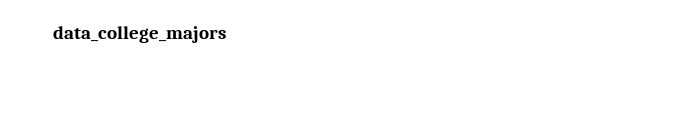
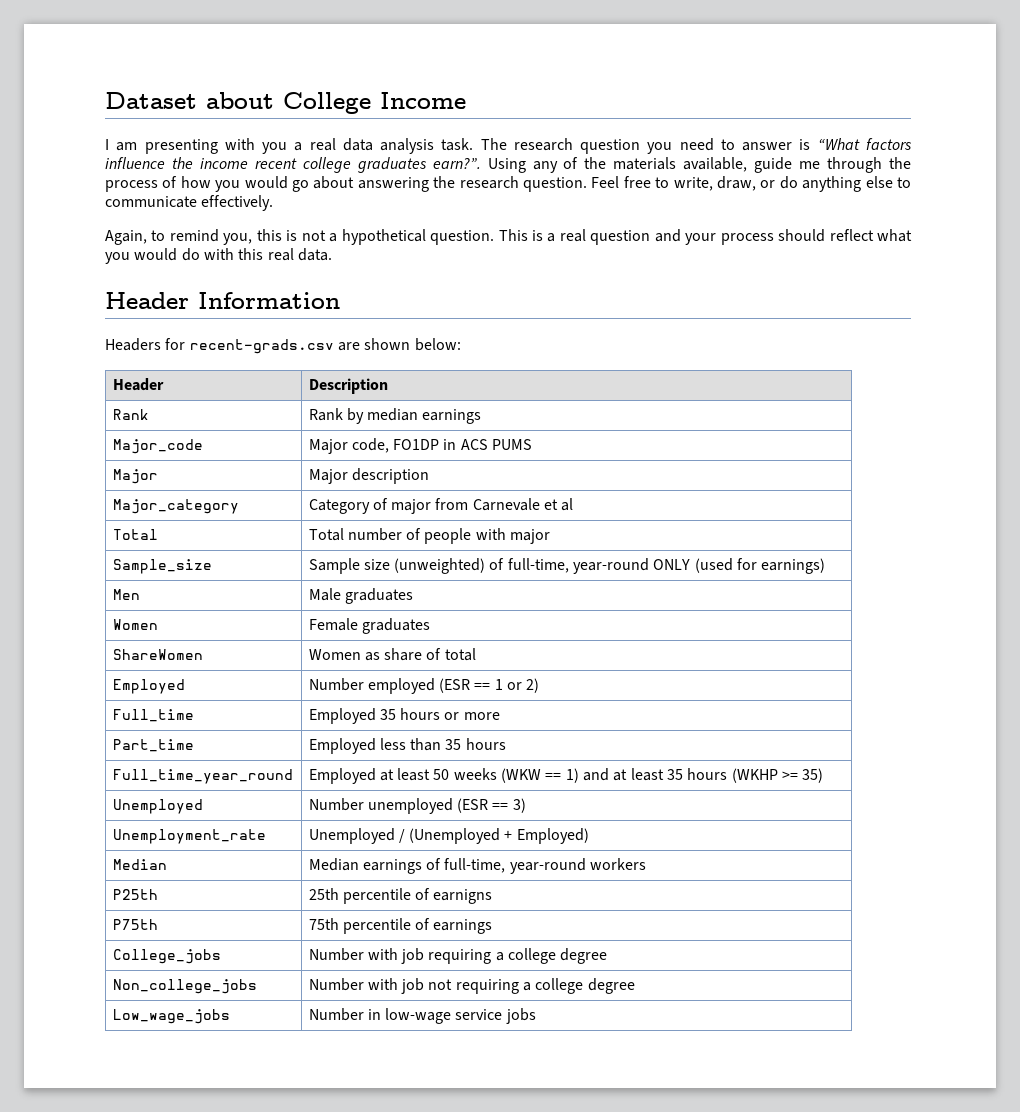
- data_college_majors
+ Dataset about College Income
+ I am presenting with you a real data analysis task. The research question you need to answer is “What factors influence the income recent college graduates earn?”. Using any of the materials available, guide me through the process of how you would go about answering the research question. Feel free to write, draw, or do anything else to communicate effectively.
+ Again, to remind you, this is not a hypothetical question. This is a real question and your process should reflect what you would do with this real data.
+ Header Information
+ Headers for recent-grads.csv are shown below:
+ Header | Description
+ Rank | Rank by median earnings
+ Major_code | Major code, FO1DP in ACS PUMS
+ Major | Major description
+ Major_category | Category of major from Carnevale et al
+ Total | Total number of people with major
+ Sample_size | Sample size (unweighted) of full-time, year-round ONLY (used for earnings)
+ Men | Male graduates
+ Women | Female graduates
+ ShareWomen | Women as share of total
+ Employed | Number employed (ESR == 1 or 2)
+ Full_time | Employed 35 hours or more
+ Part_time | Employed less than 35 hours
+ Full_time_year_round | Employed at least 50 weeks (WKW == 1) and at least 35 hours (WKHP >= 35)
+ Unemployed | Number unemployed (ESR == 3)
+ Unemployment_rate | Unemployed / (Unemployed + Employed)
+ Median | Median earnings of full-time, year-round workers
+ P25th | 25th percentile of earnigns
+ P75th | 75th percentile of earnings
+ College_jobs | Number with job requiring a college degree
+ Non_college_jobs | Number with job not requiring a college degree
+ Low_wage_jobs | Number in low-wage service jobs

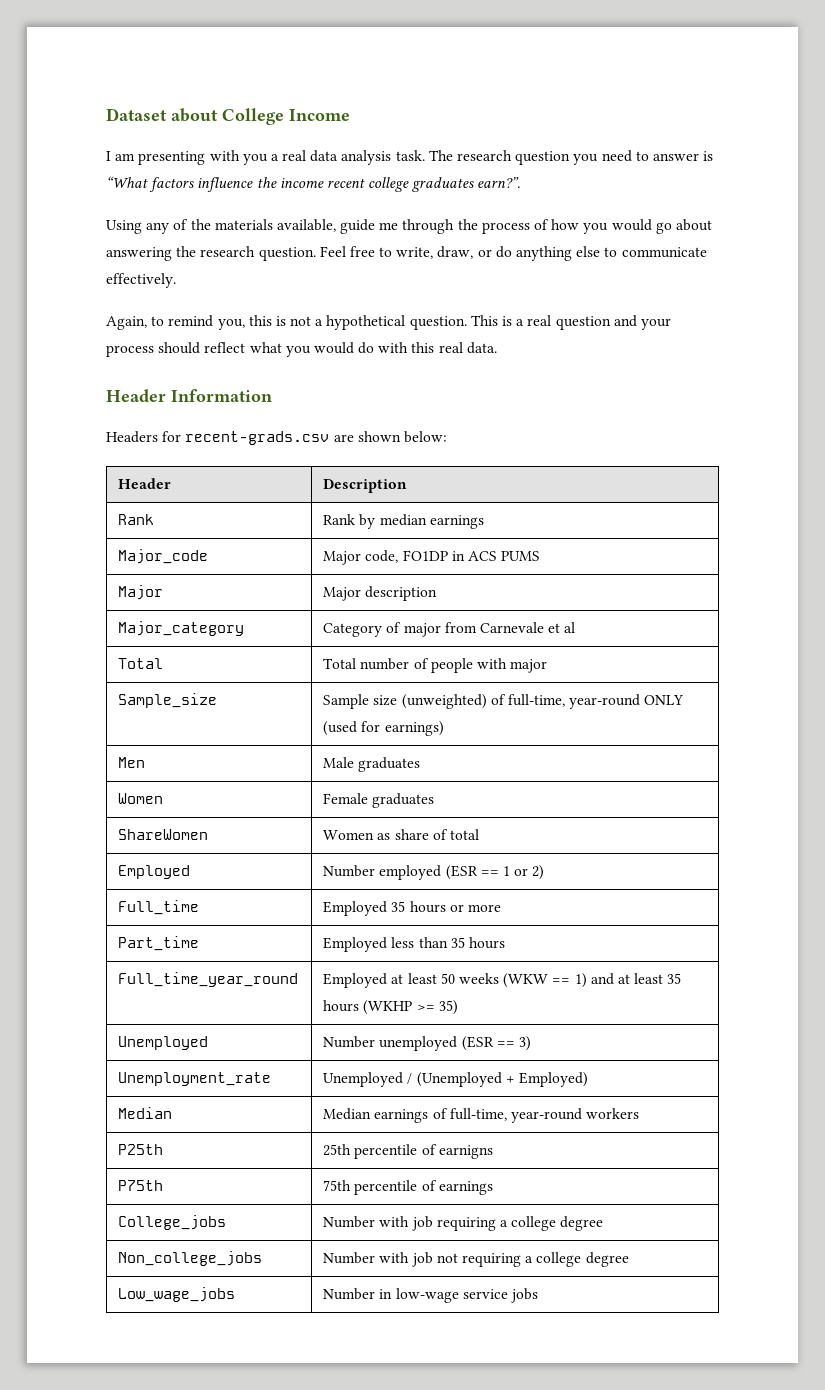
- The research question you need to answer is “What factors influence the income recent college graduates earn?”. Using any of the materials available, guide me through the process of how you would go about answering the research question.
+ The research question you need to answer is “What factors influence the income recent college graduates earn?”.
+ Using any of the materials available, guide me through the process of how you would go about answering the research question.

